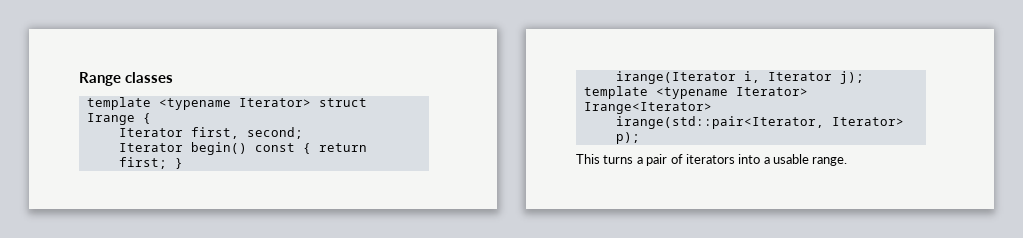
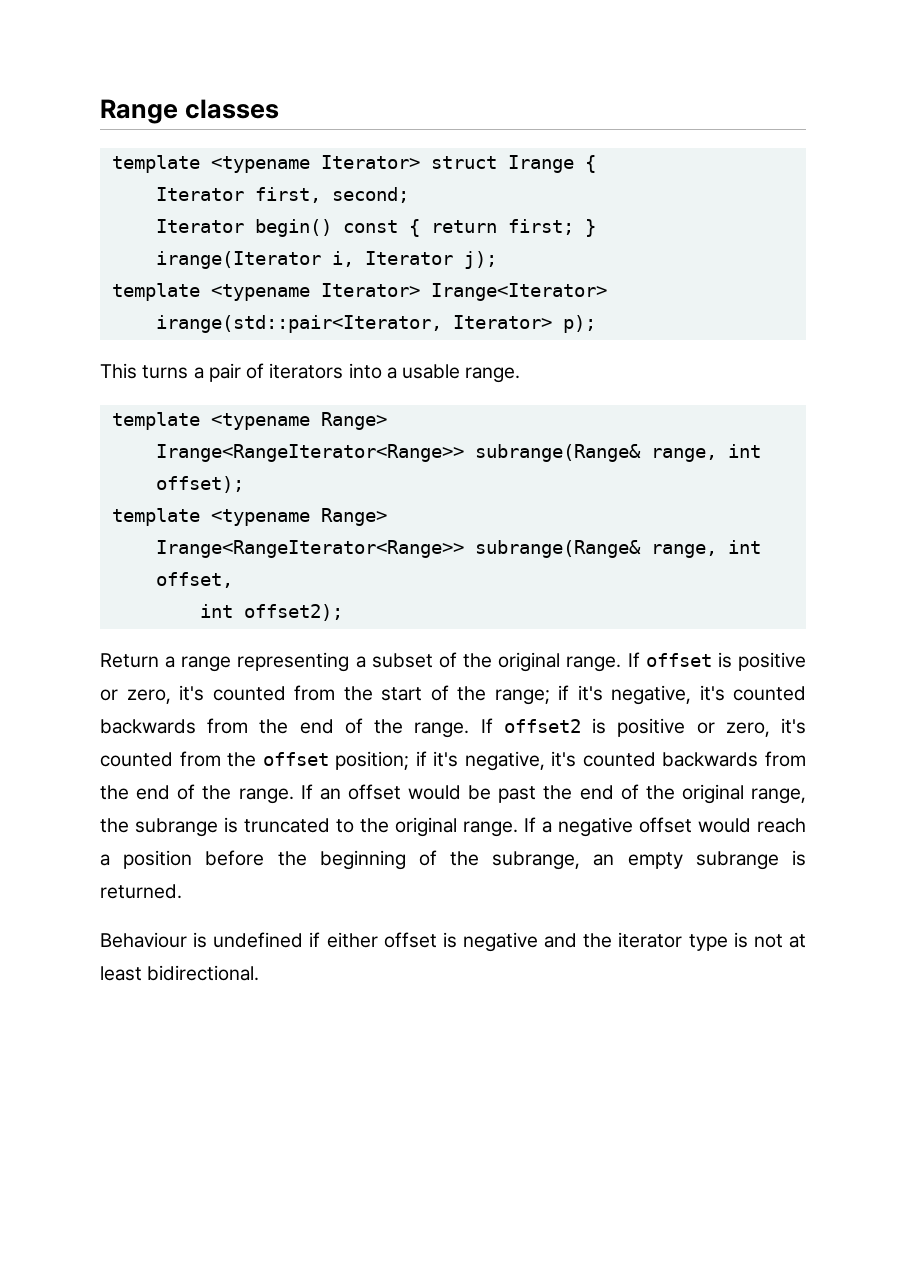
  This turns a pair of iterators into a usable range.
+ template <typename Range>
+ Irange<RangeIterator<Range>> subrange(Range& range, int offset);
+ template <typename Range>
+ Irange<RangeIterator<Range>> subrange(Range& range, int offset,
+ int offset2);
+ Return a range representing a subset of the original range. If offset is positive or zero, it's counted from the start of the range; if it's negative, it's counted backwards from the end of the range. If offset2 is positive or zero, it's counted from the offset position; if it's negative, it's counted backwards from the end of the range. If an offset would be past the end of the original range, the subrange is truncated to the original range. If a negative offset would reach a position before the beginning of the subrange, an empty subrange is returned.
+ Behaviour is undefined if either offset is negative and the iterator type is not at least bidirectional.

